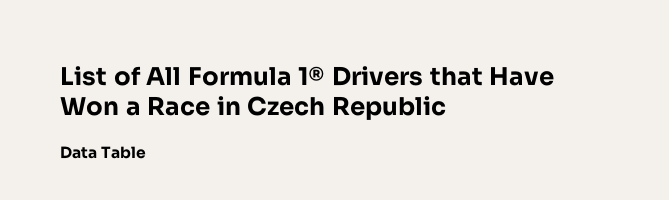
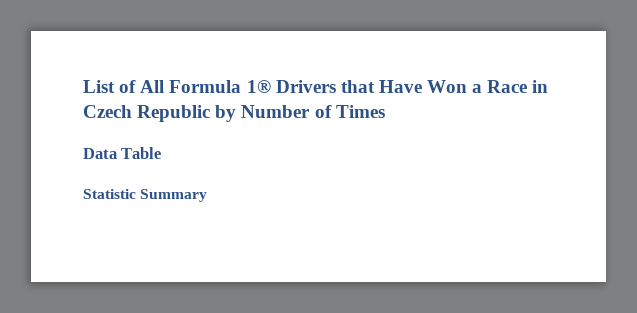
- List of All Formula 1® Drivers that Have Won a Race in Czech Republic
+ List of All Formula 1® Drivers that Have Won a Race in Czech Republic by Number of Times
+ Statistic Summary

